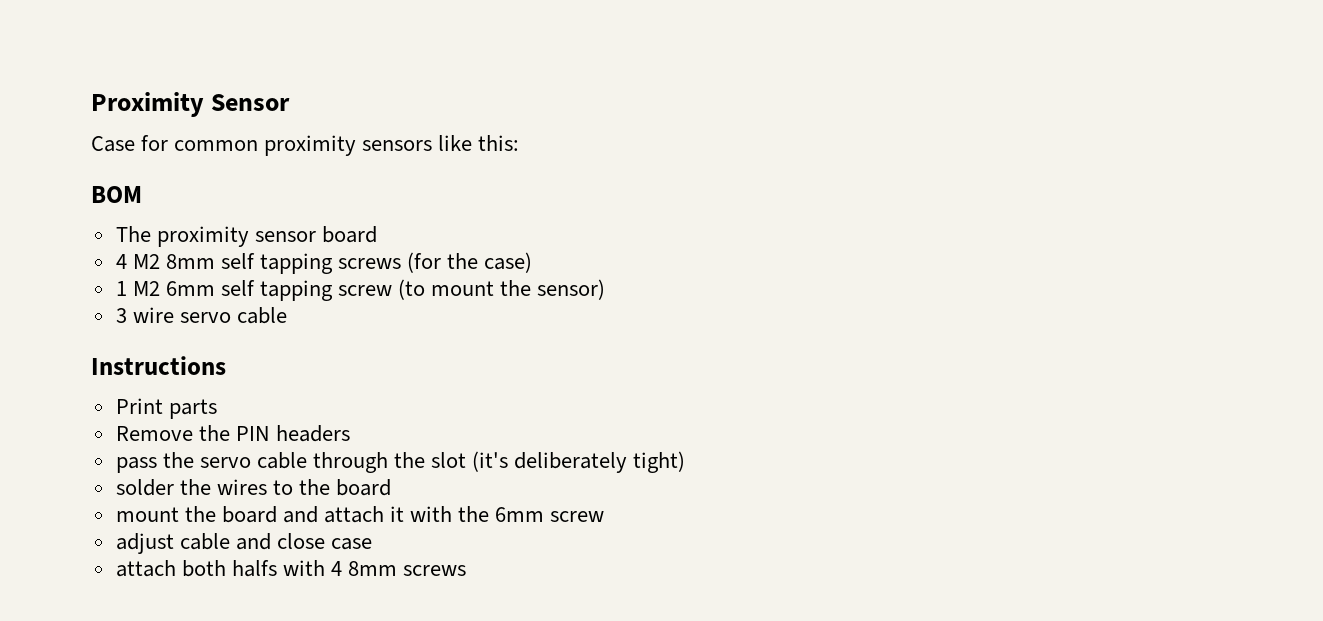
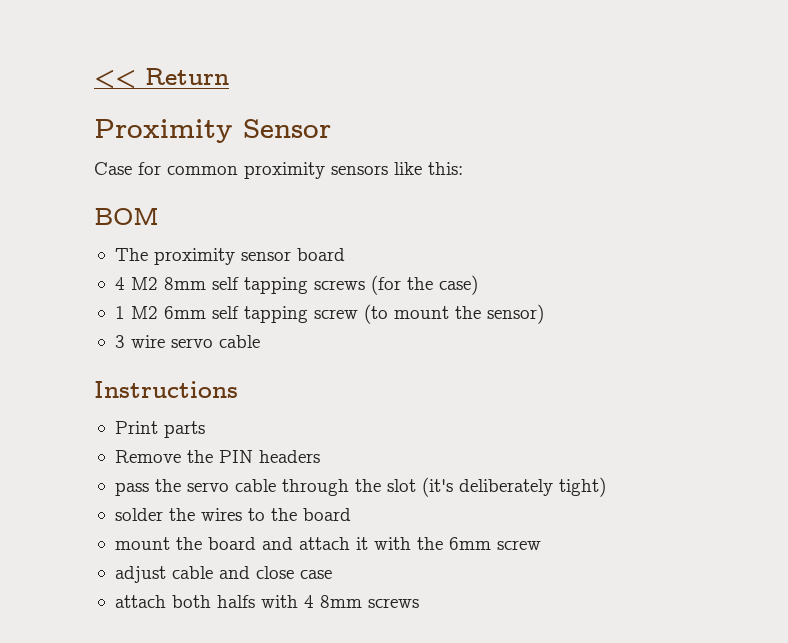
+ << Return

